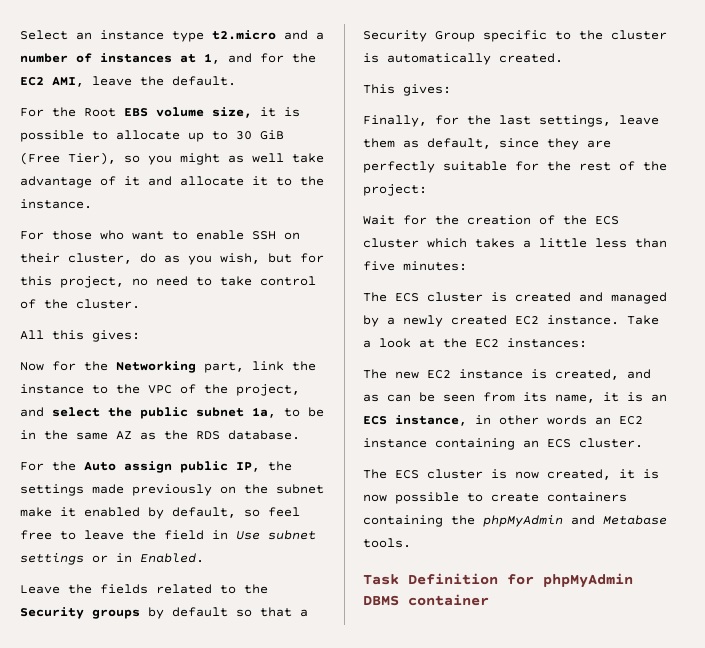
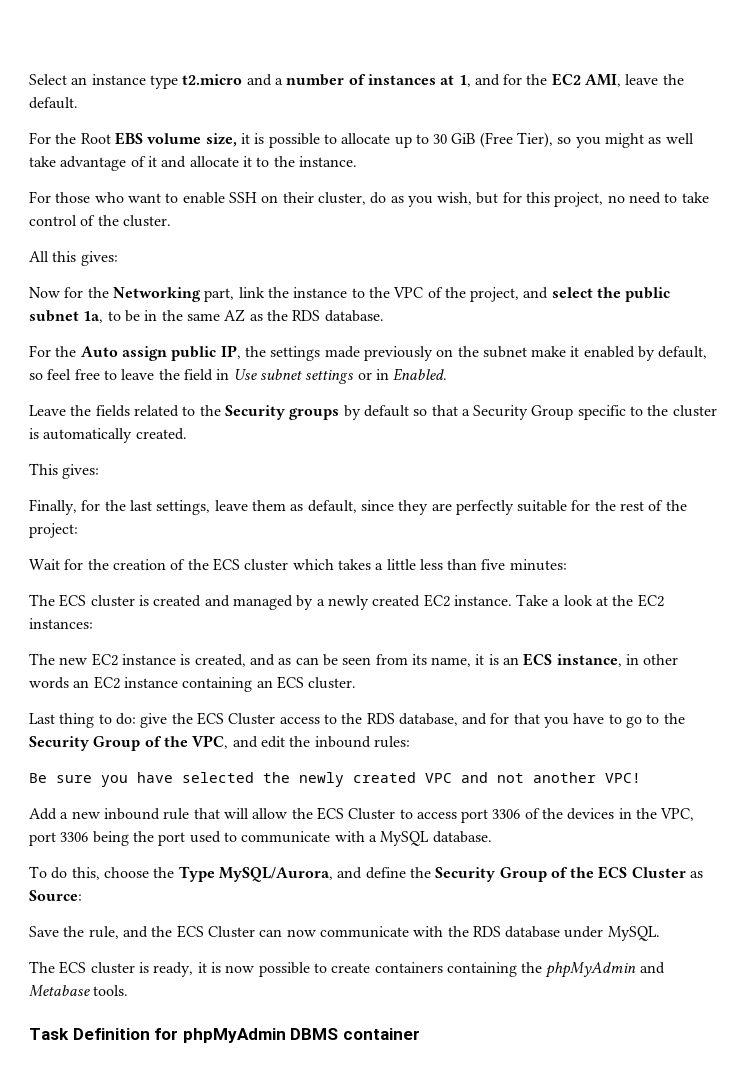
- The ECS cluster is now created, it is now possible to create containers containing the phpMyAdmin and Metabase tools.
+ Last thing to do: give the ECS Cluster access to the RDS database, and for that you have to go to the Security Group of the VPC, and edit the inbound rules:
+ Be sure you have selected the newly created VPC and not another VPC!
+ Add a new inbound rule that will allow the ECS Cluster to access port 3306 of the devices in the VPC, port 3306 being the port used to communicate with a MySQL database.
+ To do this, choose the Type MySQL/Aurora, and define the Security Group of the ECS Cluster as Source:
+ Save the rule, and the ECS Cluster can now communicate with the RDS database under MySQL.
+ The ECS cluster is ready, it is now possible to create containers containing the phpMyAdmin and Metabase tools.

